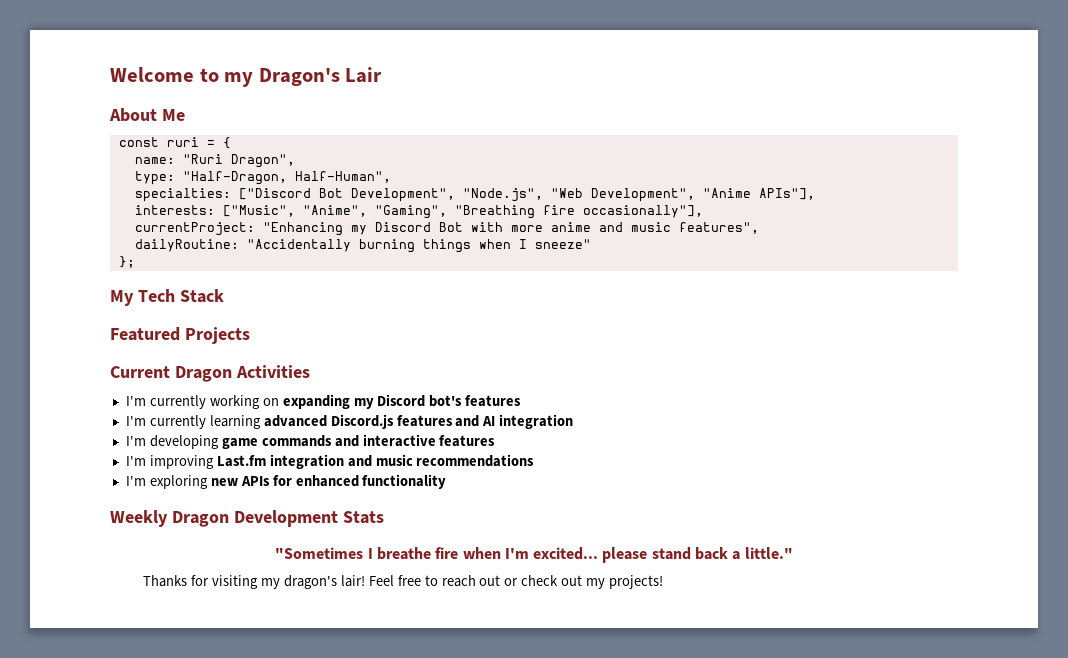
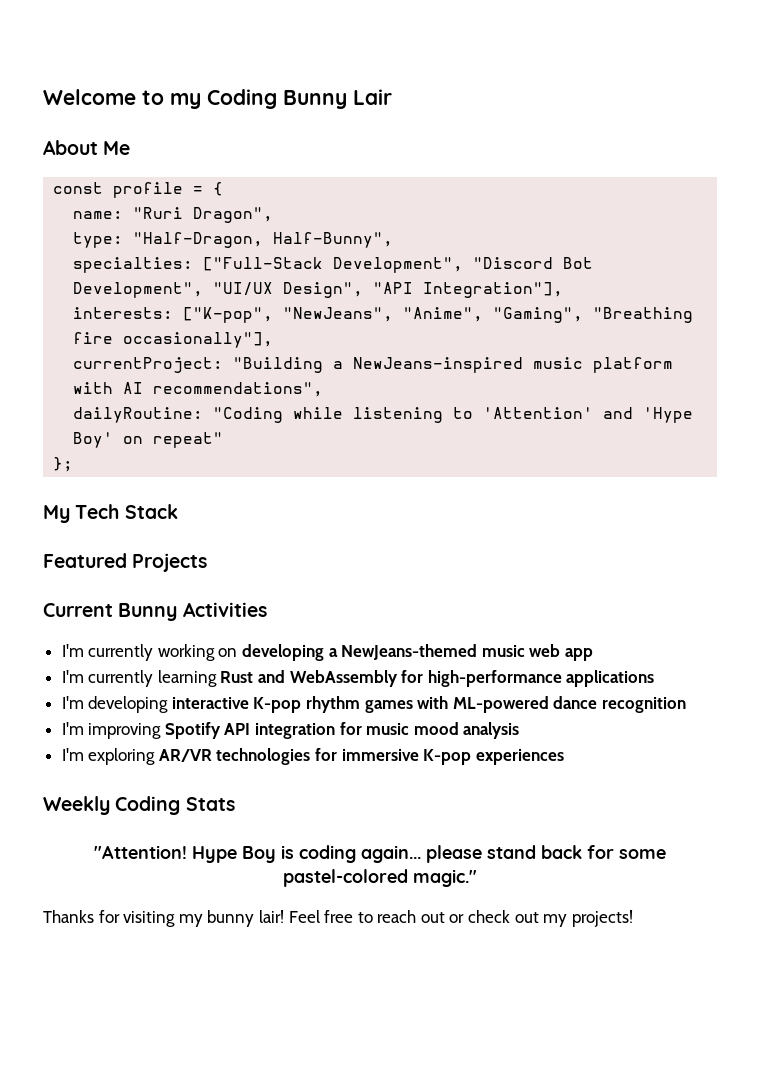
- Welcome to my Dragon's Lair
+ Welcome to my Coding Bunny Lair
- const ruri = {
+ const profile = {
- type: "Half-Dragon, Half-Human",
+ type: "Half-Dragon, Half-Bunny",
- specialties: ["Discord Bot Development", "Node.js", "Web Development", "Anime APIs"],
+ specialties: ["Full-Stack Development", "Discord Bot Development", "UI/UX Design", "API Integration"],
- interests: ["Music", "Anime", "Gaming", "Breathing fire occasionally"],
+ interests: ["K-pop", "NewJeans", "Anime", "Gaming", "Breathing fire occasionally"],
- currentProject: "Enhancing my Discord Bot with more anime and music features",
- dailyRoutine: "Accidentally burning things when I sneeze"
+ currentProject: "Building a NewJeans-inspired music platform with AI recommendations",
+ dailyRoutine: "Coding while listening to 'Attention' and 'Hype Boy' on repeat"
- Current Dragon Activities
+ Current Bunny Activities
- I'm currently working on expanding my Discord bot's features
- I'm currently learning advanced Discord.js features and AI integration
- I'm developing game commands and interactive features
- I'm improving Last.fm integration and music recommendations
- I'm exploring new APIs for enhanced functionality
+ I'm currently working on developing a NewJeans-themed music web app
+ I'm currently learning Rust and WebAssembly for high-performance applications
+ I'm developing interactive K-pop rhythm games with ML-powered dance recognition
+ I'm improving Spotify API integration for music mood analysis
+ I'm exploring AR/VR technologies for immersive K-pop experiences
- Weekly Dragon Development Stats
+ Weekly Coding Stats
- "Sometimes I breathe fire when I'm excited... please stand back a little."
+ "Attention! Hype Boy is coding again... please stand back for some pastel-colored magic."
- Thanks for visiting my dragon's lair!
+ Thanks for visiting my bunny lair!

